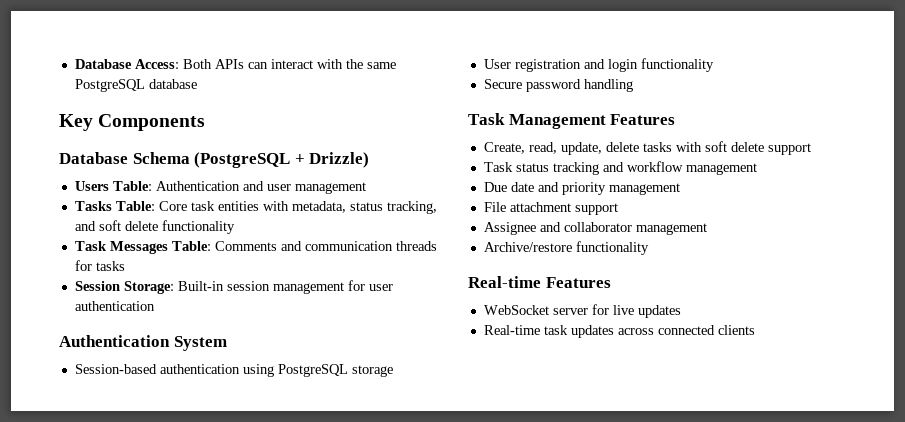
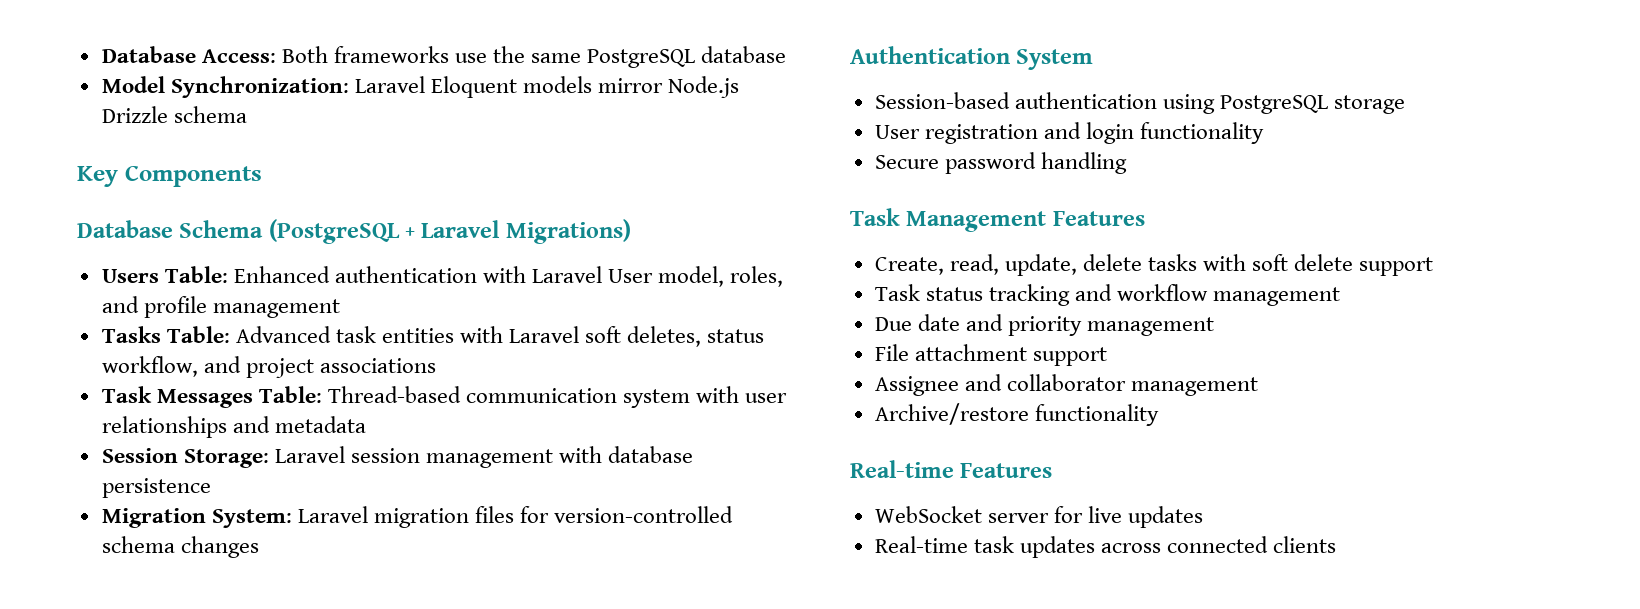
- Database Access: Both APIs can interact with the same PostgreSQL database
+ Database Access: Both frameworks use the same PostgreSQL database
+ Model Synchronization: Laravel Eloquent models mirror Node.js Drizzle schema
- Database Schema (PostgreSQL + Drizzle)
+ Database Schema (PostgreSQL + Laravel Migrations)
- Users Table: Authentication and user management
+ Users Table: Enhanced authentication with Laravel User model, roles, and profile management
- Tasks Table: Core task entities with metadata, status tracking, and soft delete functionality
- Task Messages Table: Comments and communication threads for tasks
+ Tasks Table: Advanced task entities with Laravel soft deletes, status workflow, and project associations
+ Task Messages Table: Thread-based communication system with user relationships and metadata
- Session Storage: Built-in session management for user authentication
+ Session Storage: Laravel session management with database persistence
+ Migration System: Laravel migration files for version-controlled schema changes

